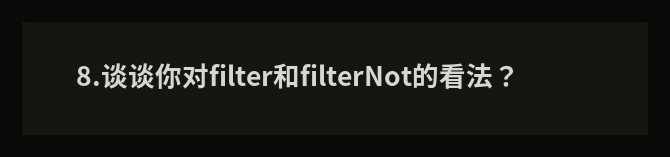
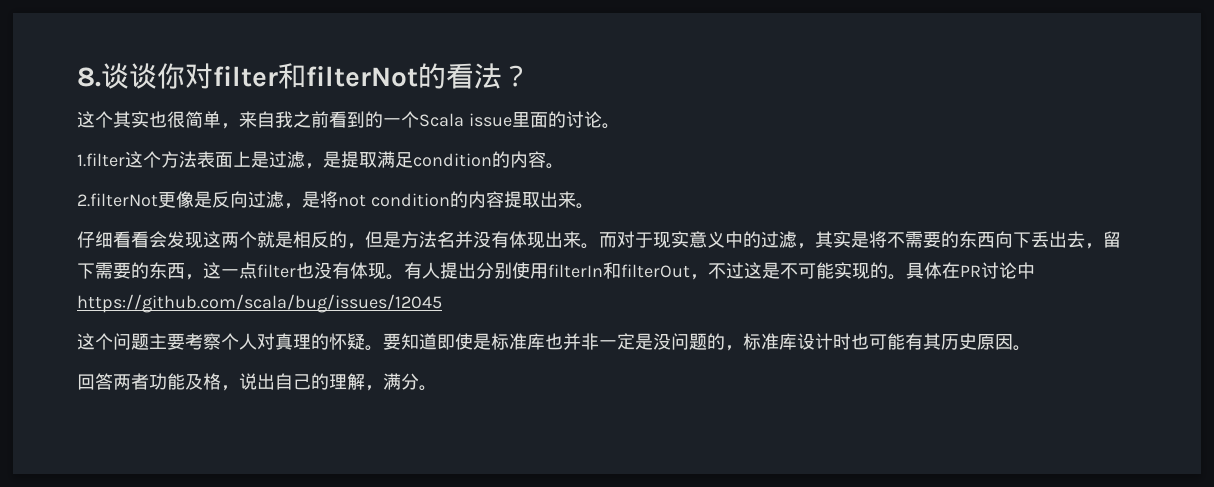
+ 这个其实也很简单，来自我之前看到的一个Scala issue里面的讨论。
+ 1.filter这个方法表面上是过滤，是提取满足condition的内容。
+ 2.filterNot更像是反向过滤，是将not condition的内容提取出来。
+ 仔细看看会发现这两个就是相反的，但是方法名并没有体现出来。而对于现实意义中的过滤，其实是将不需要的东西向下丢出去，留下需要的东西，这一点filter也没有体现。有人提出分别使用filterIn和filterOut，不过这是不可能实现的。具体在PR讨论中https://github.com/scala/bug/issues/12045
+ 这个问题主要考察个人对真理的怀疑。要知道即使是标准库也并非一定是没问题的，标准库设计时也可能有其历史原因。
+ 回答两者功能及格，说出自己的理解，满分。

